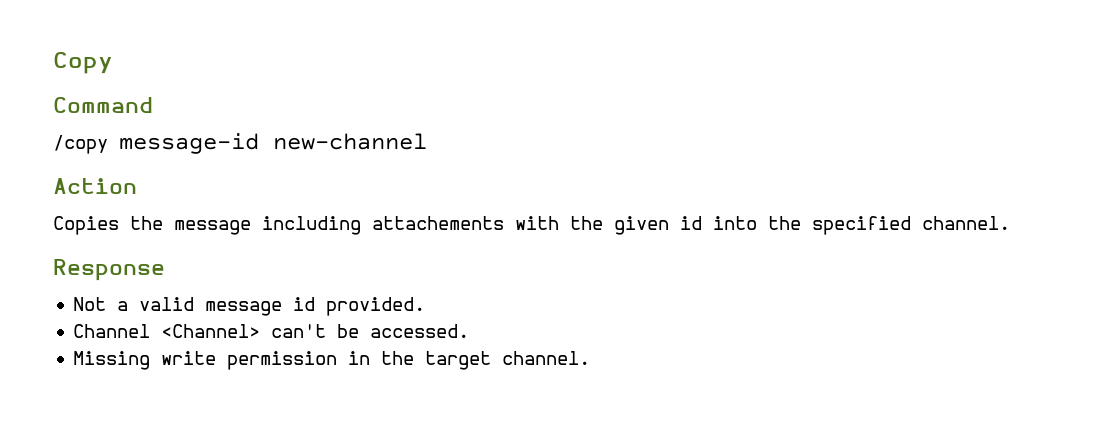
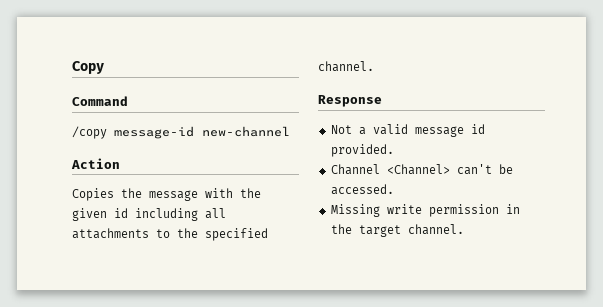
- Copies the message including attachements with the given id into the specified channel.
+ Copies the message with the given id including all attachments to the specified channel.

